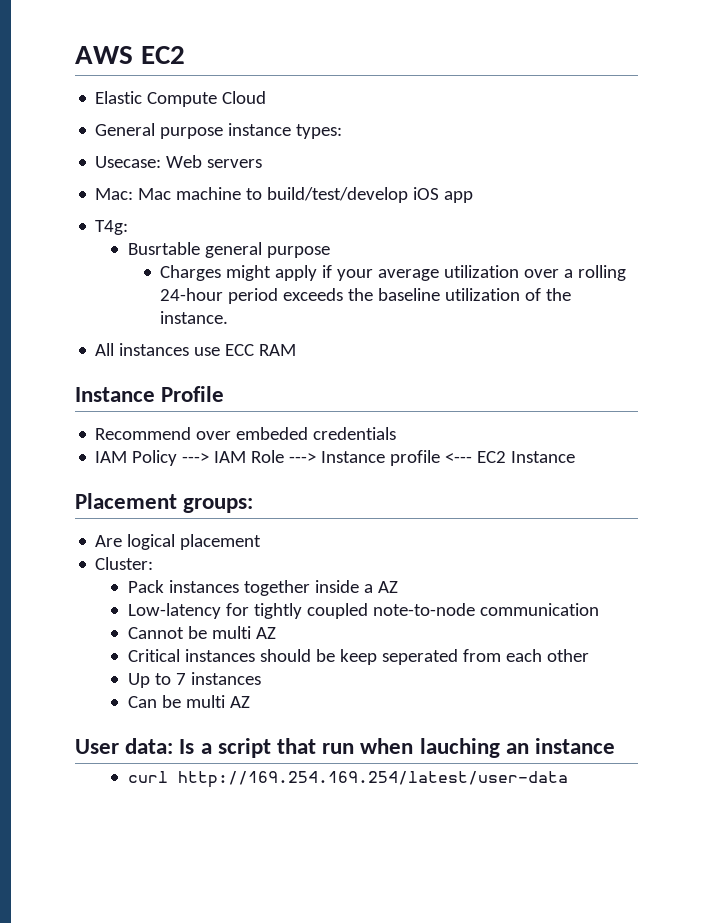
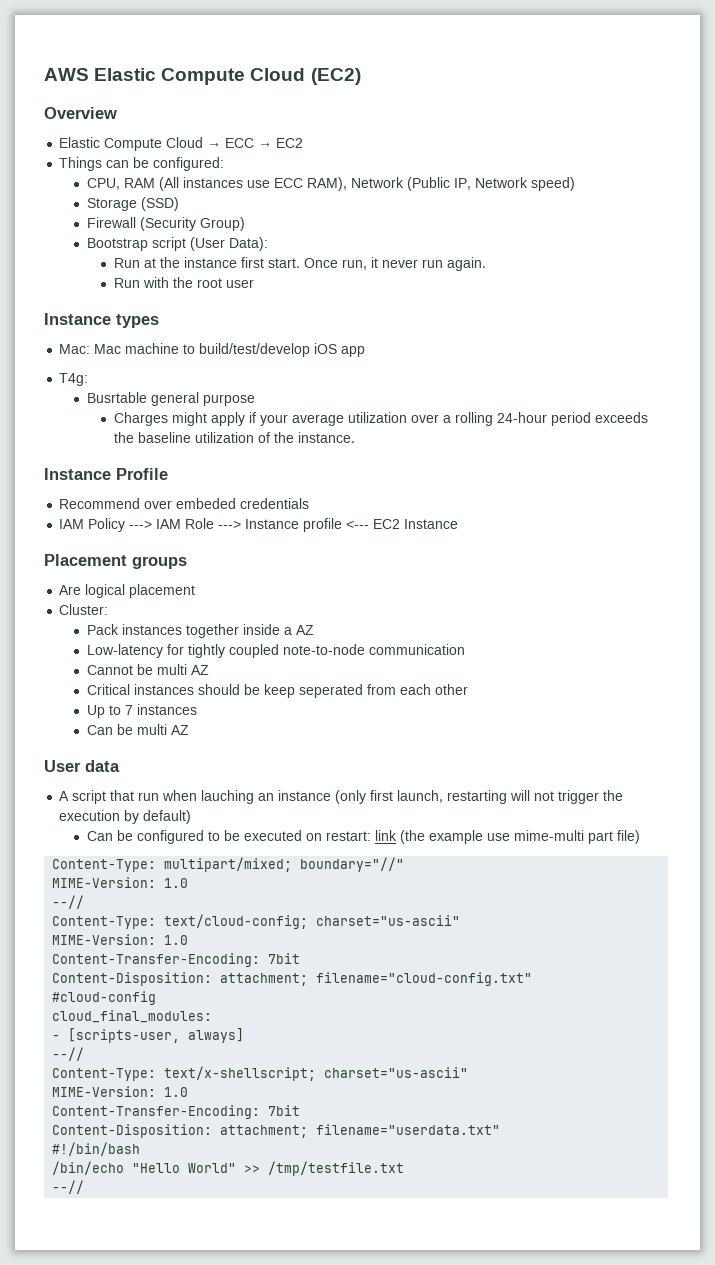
- AWS EC2
- Elastic Compute Cloud
- General purpose instance types:
- Usecase: Web servers
+ AWS Elastic Compute Cloud (EC2)
+ Overview
+ Elastic Compute Cloud → ECC → EC2
+ Things can be configured:
+ CPU, RAM (All instances use ECC RAM), Network (Public IP, Network speed)
+ Storage (SSD)
+ Firewall (Security Group)
+ Bootstrap script (User Data):
+ Run at the instance first start. Once run, it never run again.
+ Run with the root user
+ Instance types
- All instances use ECC RAM
- Placement groups:
+ Placement groups
- User data: Is a script that run when lauching an instance
- curl http://169.254.169.254/latest/user-data
+ User data
+ A script that run when lauching an instance (only first launch, restarting will not trigger the execution by default)
+ Can be configured to be executed on restart: link (the example use mime-multi part file)
+ Content-Type: multipart/mixed; boundary="//"
+ MIME-Version: 1.0
+ --//
+ Content-Type: text/cloud-config; charset="us-ascii"
+ MIME-Version: 1.0
+ Content-Transfer-Encoding: 7bit
+ Content-Disposition: attachment; filename="cloud-config.txt"
+ #cloud-config
+ cloud_final_modules:
+ - [scripts-user, always]
+ --//
+ Content-Type: text/x-shellscript; charset="us-ascii"
+ MIME-Version: 1.0
+ Content-Transfer-Encoding: 7bit
+ Content-Disposition: attachment; filename="userdata.txt"
+ #!/bin/bash
+ /bin/echo "Hello World" >> /tmp/testfile.txt
+ --//

